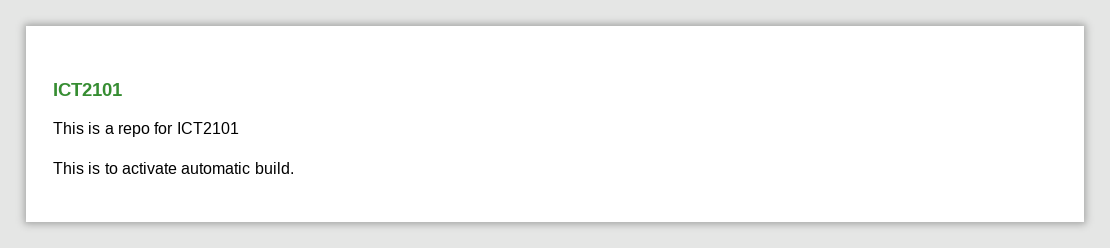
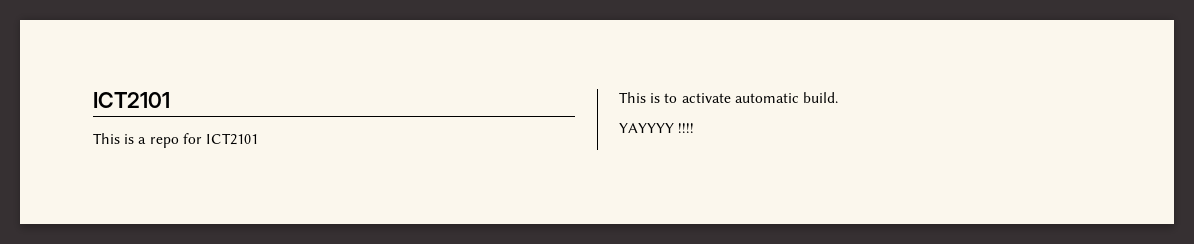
+ YAYYYY !!!!

